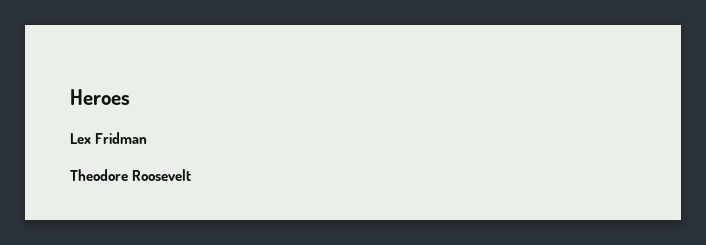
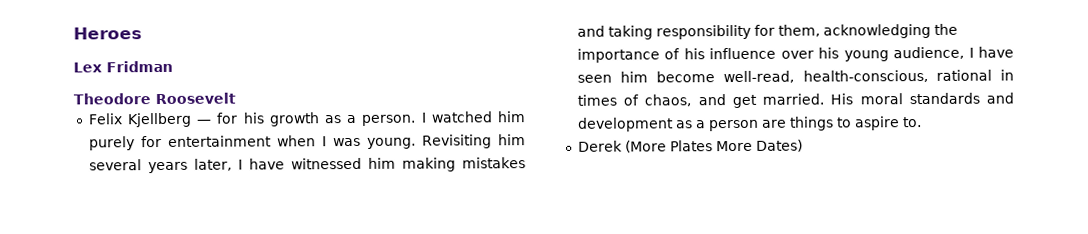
+ Felix Kjellberg — for his growth as a person. I watched him purely for entertainment when I was young. Revisiting him several years later, I have witnessed him making mistakes and taking responsibility for them, acknowledging the importance of his influence over his young audience, I have seen him become well-read, health-conscious, rational in times of chaos, and get married. His moral standards and development as a person are things to aspire to.
+ Derek (More Plates More Dates)

